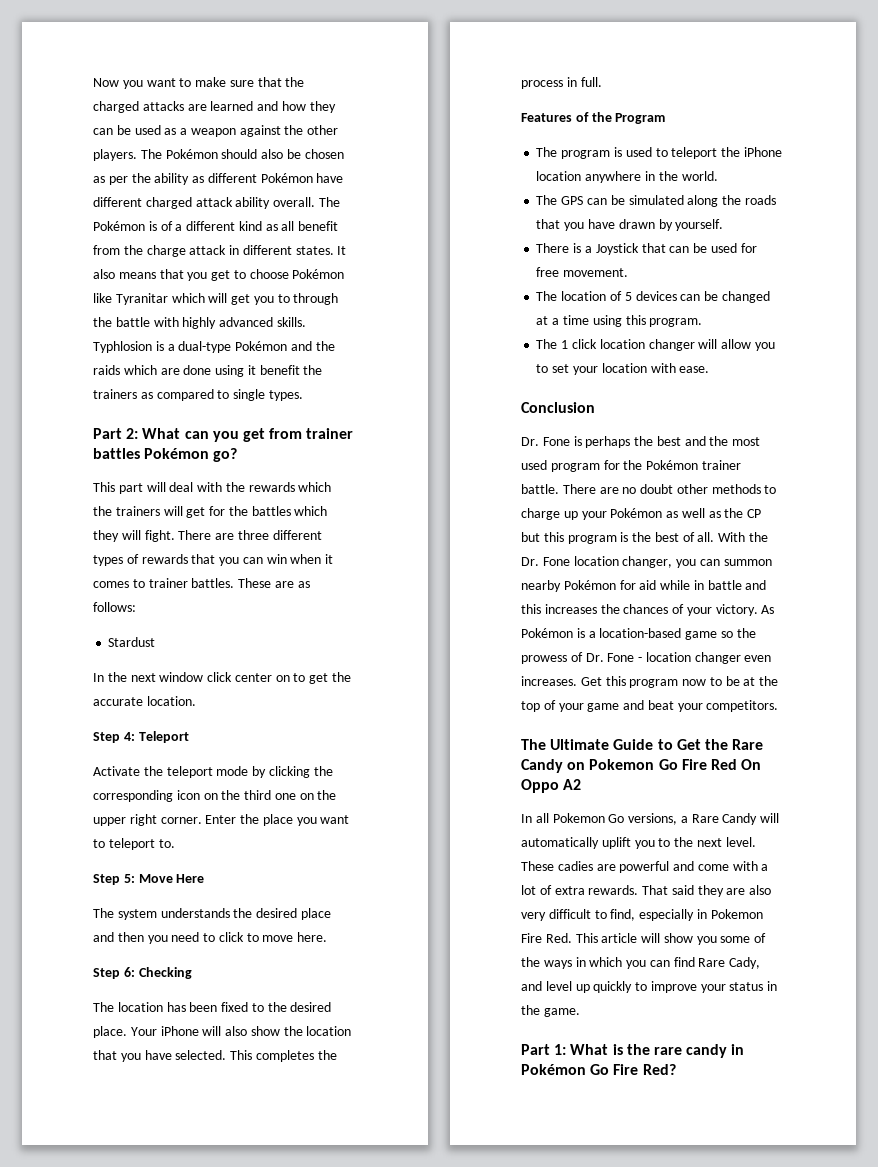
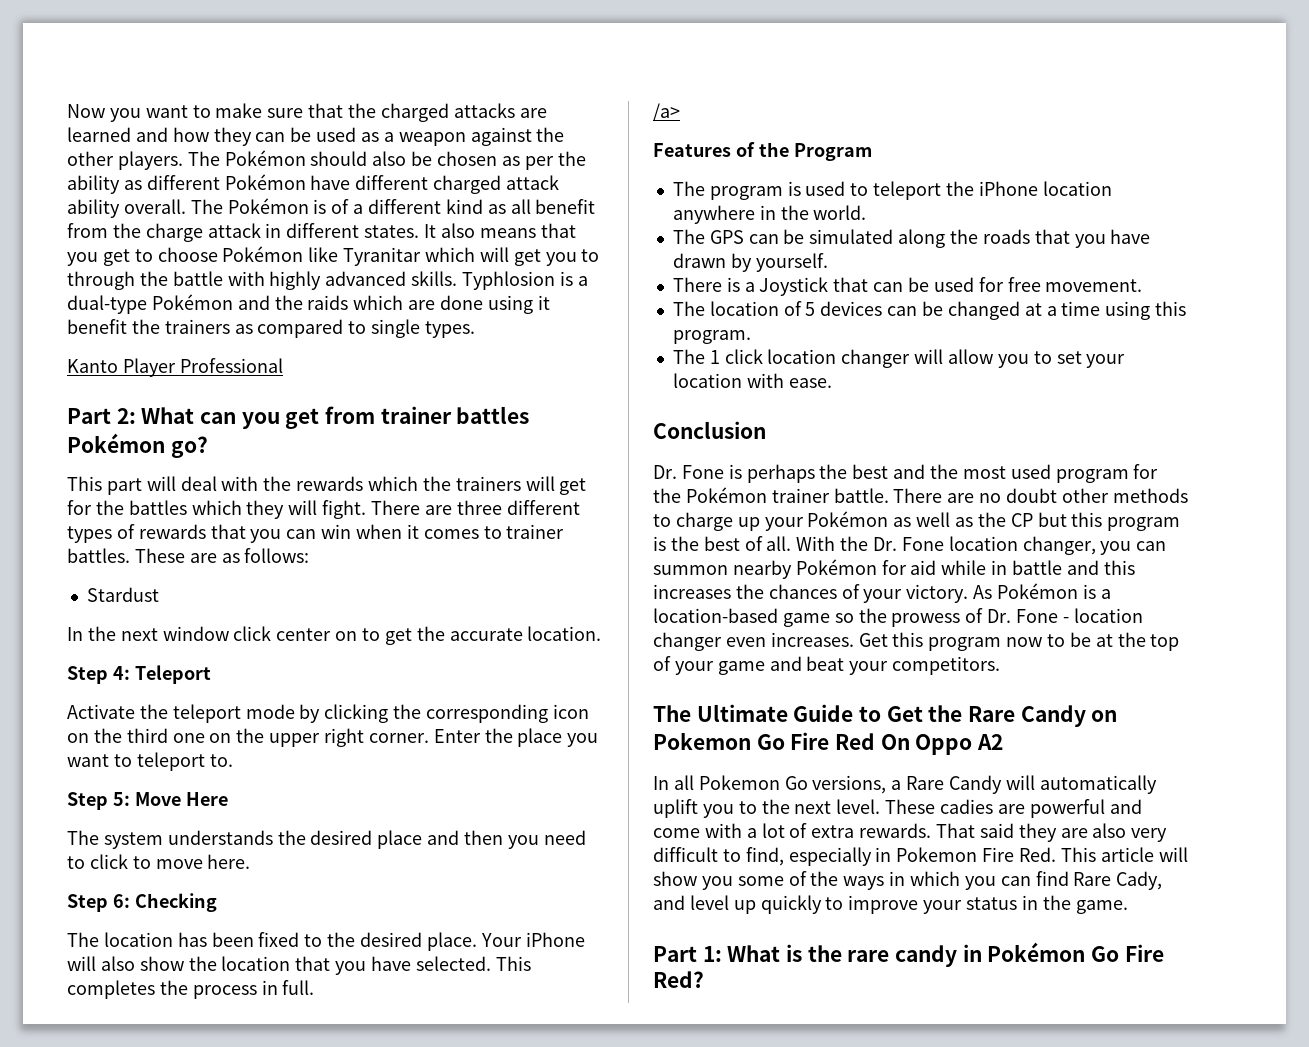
+ Kanto Player Professional
+ /a>

